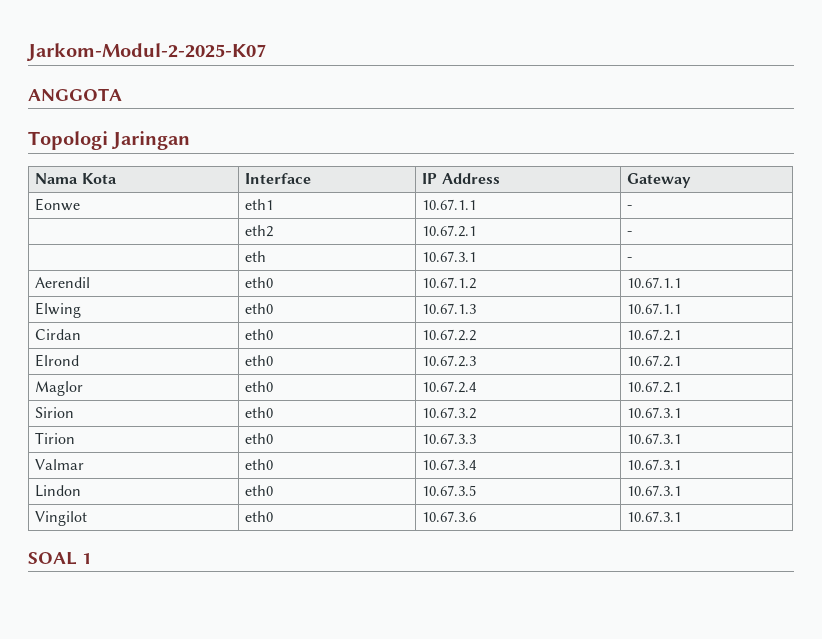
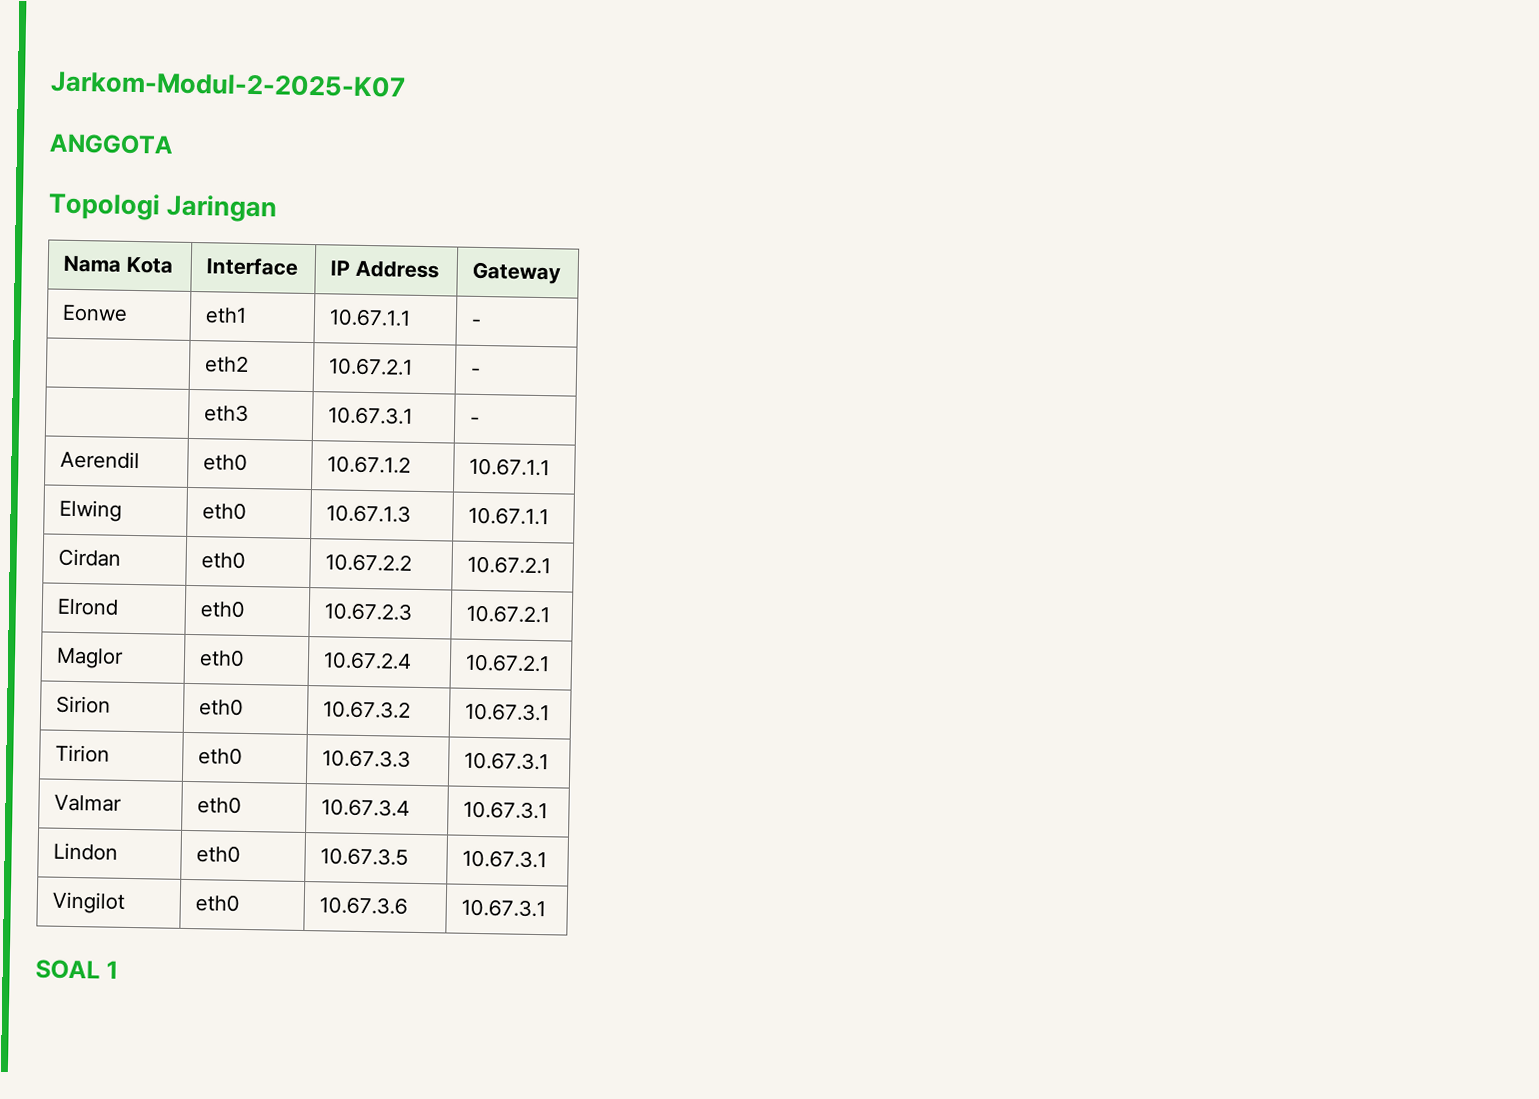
- | eth | 10.67.3.1 | -
+ | eth3 | 10.67.3.1 | -

